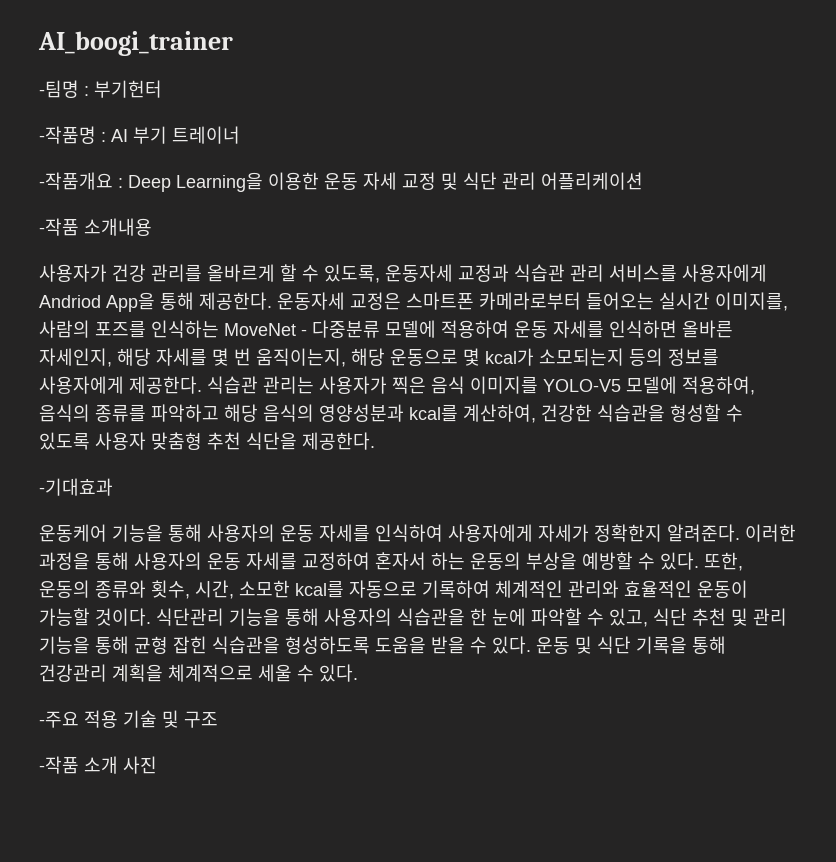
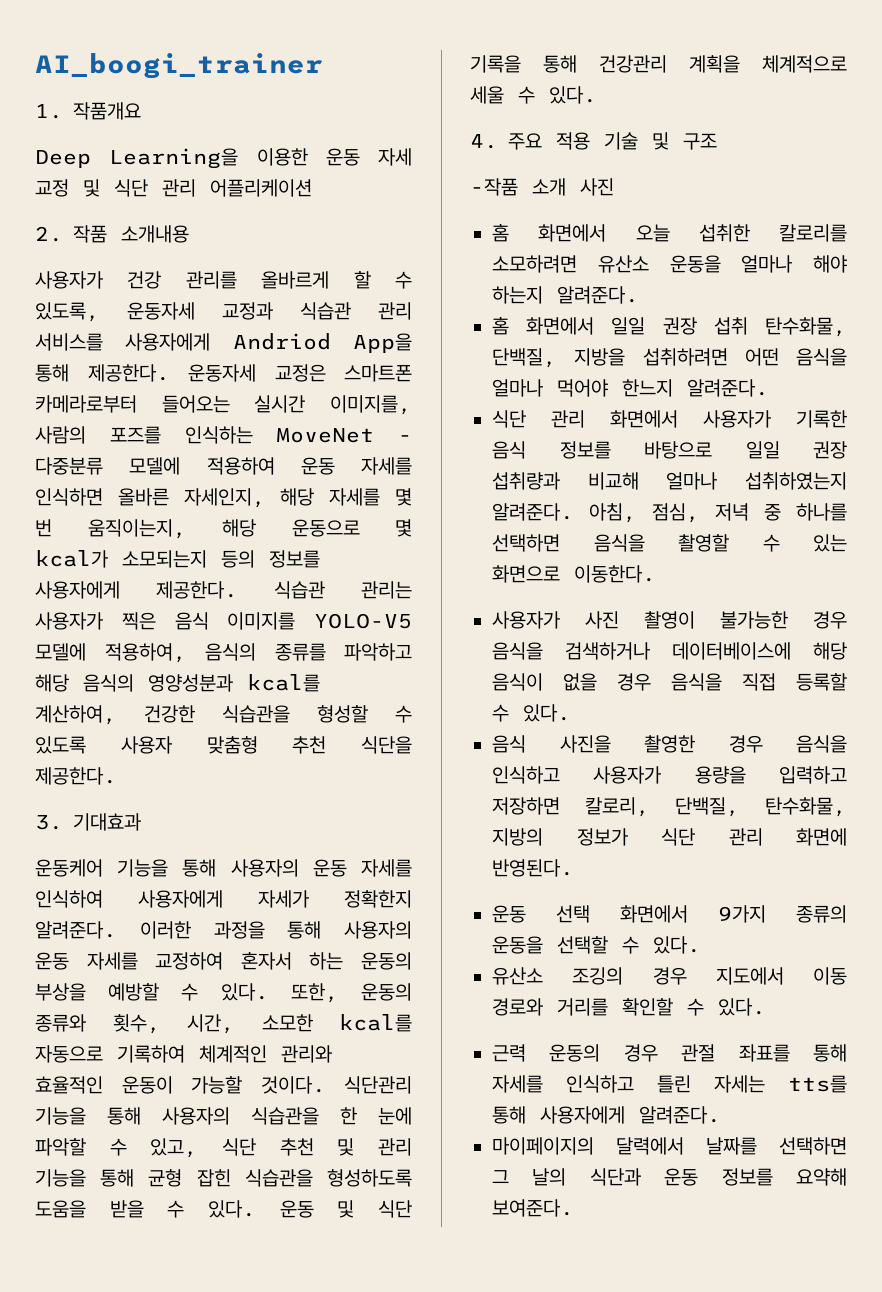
- -팀명 : 부기헌터
- -작품명 : AI 부기 트레이너
- -작품개요 : Deep Learning을 이용한 운동 자세 교정 및 식단 관리 어플리케이션
+ 1. 작품개요
+ Deep Learning을 이용한 운동 자세 교정 및 식단 관리 어플리케이션
- -작품 소개내용
+ 2. 작품 소개내용
- -기대효과
+ 3. 기대효과
- -주요 적용 기술 및 구조
+ 4. 주요 적용 기술 및 구조
+ 홈 화면에서 오늘 섭취한 칼로리를 소모하려면 유산소 운동을 얼마나 해야 하는지 알려준다.
+ 홈 화면에서 일일 권장 섭취 탄수화물, 단백질, 지방을 섭취하려면 어떤 음식을 얼마나 먹어야 한느지 알려준다.
+ 식단 관리 화면에서 사용자가 기록한 음식 정보를 바탕으로 일일 권장 섭취량과 비교해 얼마나 섭취하였는지 알려준다. 아침, 점심, 저녁 중 하나를 선택하면 음식을 촬영할 수 있는 화면으로 이동한다.
+ 사용자가 사진 촬영이 불가능한 경우 음식을 검색하거나 데이터베이스에 해당 음식이 없을 경우 음식을 직접 등록할 수 있다.
+ 음식 사진을 촬영한 경우 음식을 인식하고 사용자가 용량을 입력하고 저장하면 칼로리, 단백질, 탄수화물, 지방의 정보가 식단 관리 화면에 반영된다.
+ 운동 선택 화면에서 9가지 종류의 운동을 선택할 수 있다.
+ 유산소 조깅의 경우 지도에서 이동 경로와 거리를 확인할 수 있다.
+ 근력 운동의 경우 관절 좌표를 통해 자세를 인식하고 틀린 자세는 tts를 통해 사용자에게 알려준다.
+ 마이페이지의 달력에서 날짜를 선택하면 그 날의 식단과 운동 정보를 요약해 보여준다.

